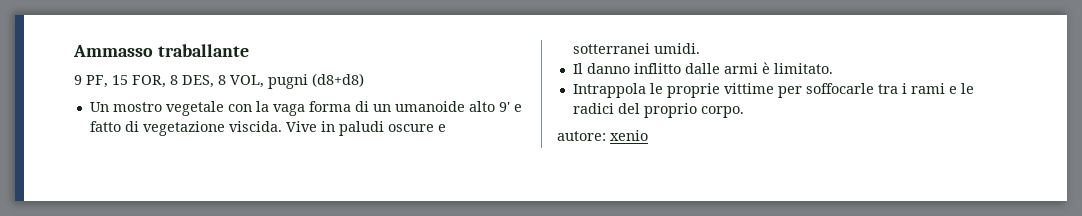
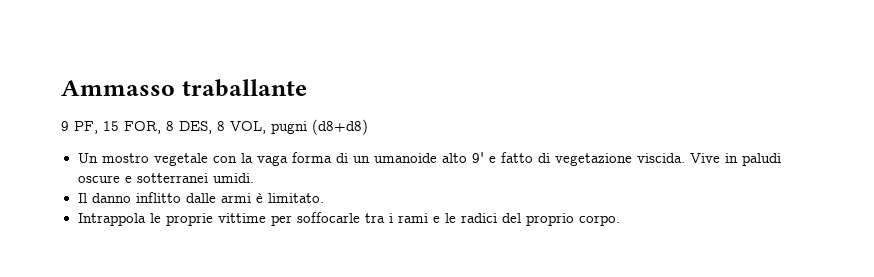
- autore: xenio

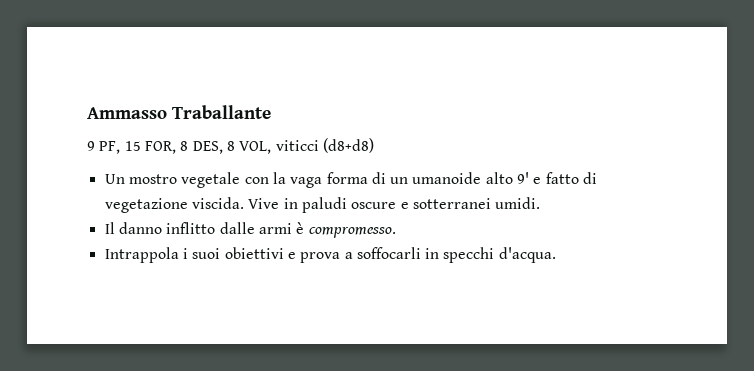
- Ammasso traballante
+ Ammasso Traballante
- 9 PF, 15 FOR, 8 DES, 8 VOL, pugni (d8+d8)
+ 9 PF, 15 FOR, 8 DES, 8 VOL, viticci (d8+d8)
- Il danno inflitto dalle armi è limitato.
+ Il danno inflitto dalle armi è compromesso.
- Intrappola le proprie vittime per soffocarle tra i rami e le radici del proprio corpo.
+ Intrappola i suoi obiettivi e prova a soffocarli in specchi d'acqua.

